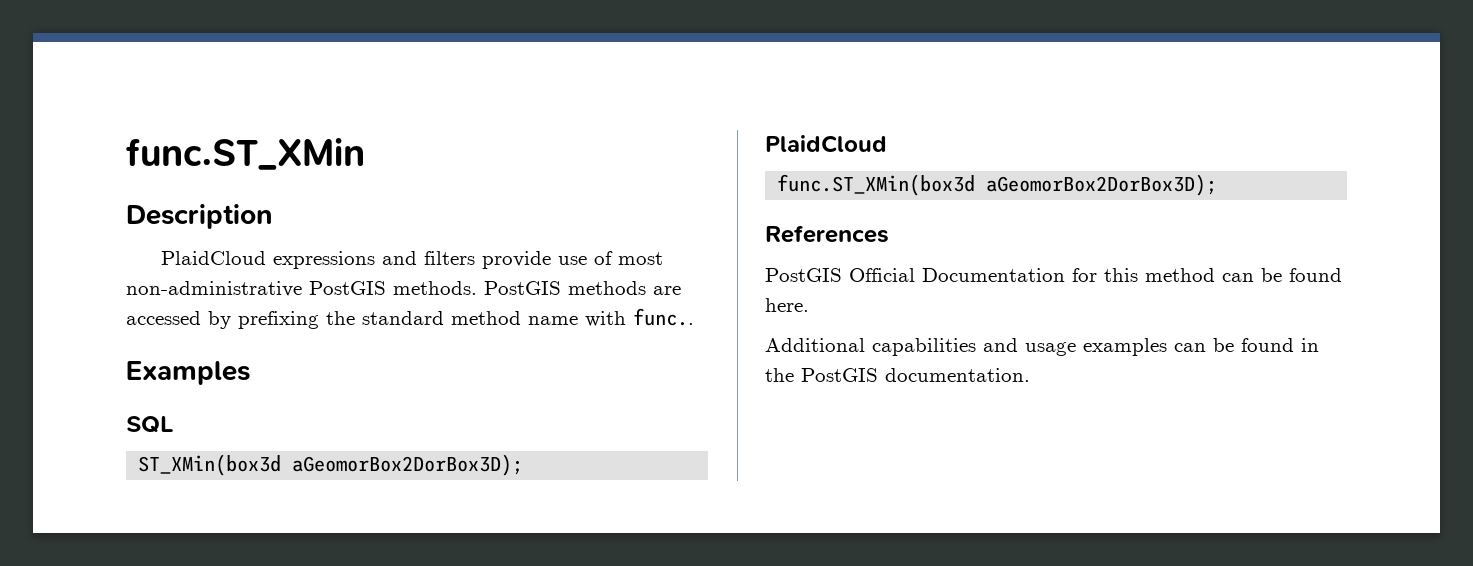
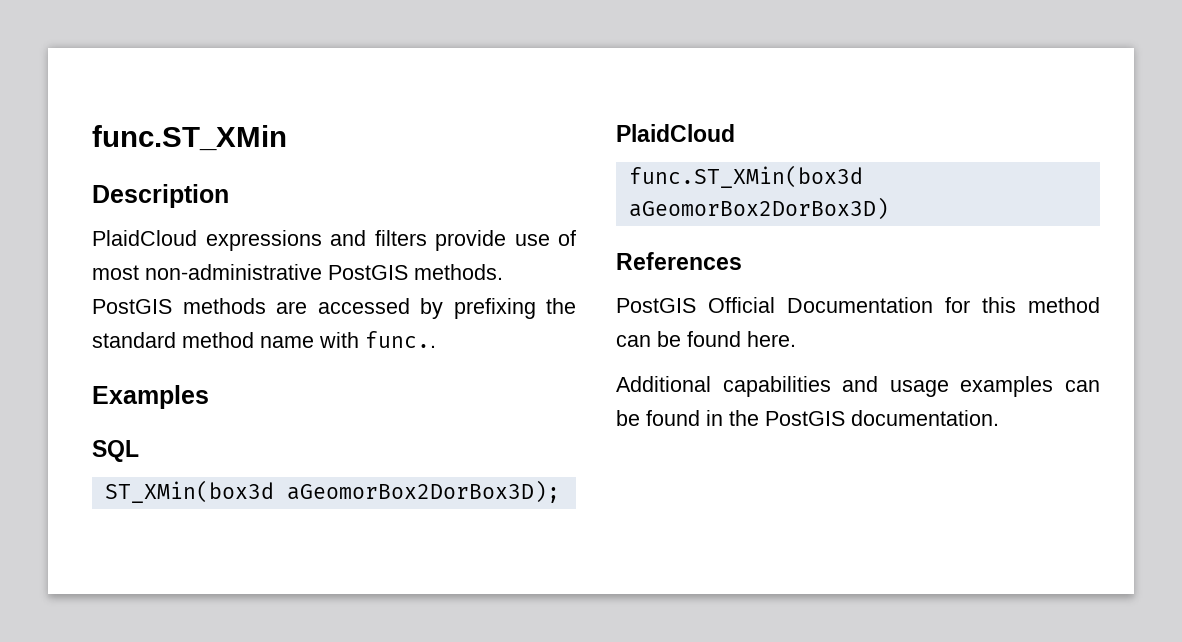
- func.ST_XMin(box3d aGeomorBox2DorBox3D);
+ func.ST_XMin(box3d aGeomorBox2DorBox3D)

